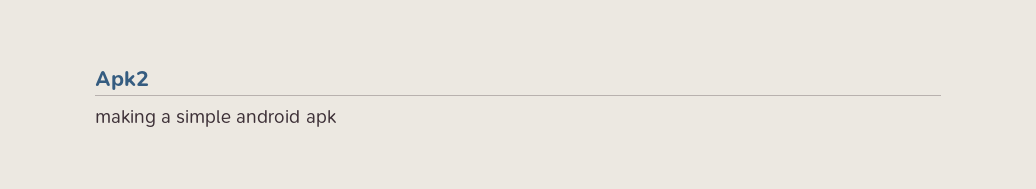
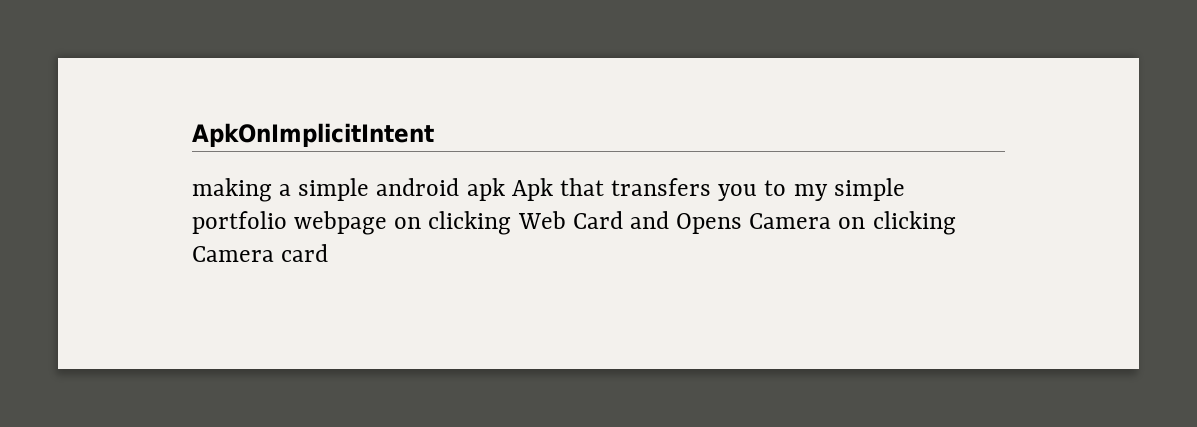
- Apk2
+ ApkOnImplicitIntent
- making a simple android apk
+ making a simple android apk Apk that transfers you to my simple portfolio webpage on clicking Web Card and Opens Camera on clicking Camera card

